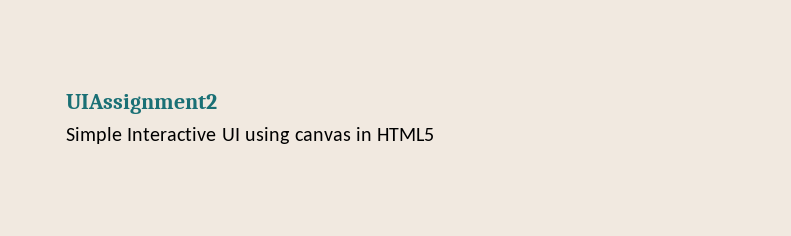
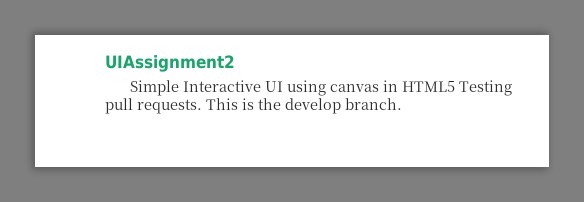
- Simple Interactive UI using canvas in HTML5
+ Simple Interactive UI using canvas in HTML5 Testing pull requests. This is the develop branch.

